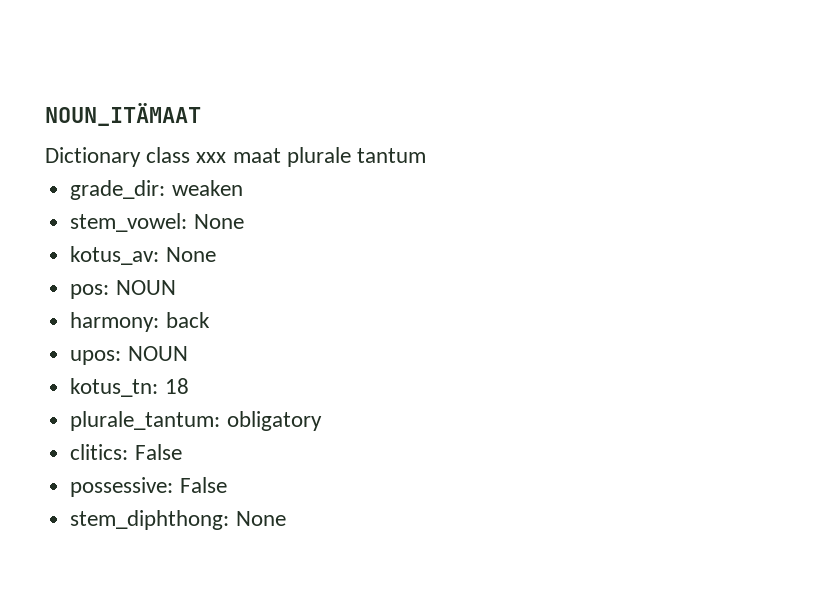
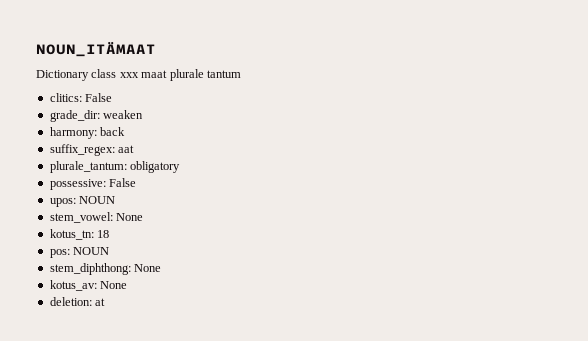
+ clitics: False
+ harmony: back
+ suffix_regex: aat
+ plurale_tantum: obligatory
+ possessive: False
+ upos: NOUN
  stem_vowel: None
+ kotus_tn: 18
+ pos: NOUN
+ stem_diphthong: None
  kotus_av: None
- pos: NOUN
- harmony: back
- upos: NOUN
- kotus_tn: 18
- plurale_tantum: obligatory
- clitics: False
- possessive: False
- stem_diphthong: None
+ deletion: at

